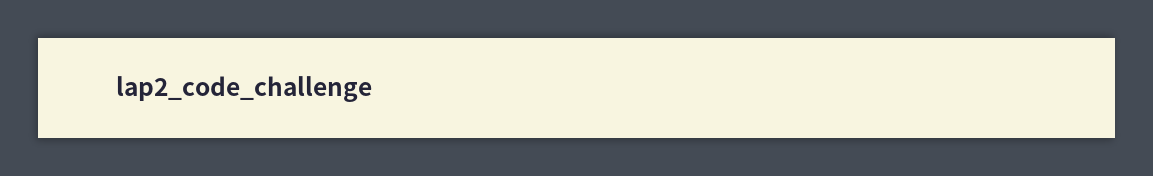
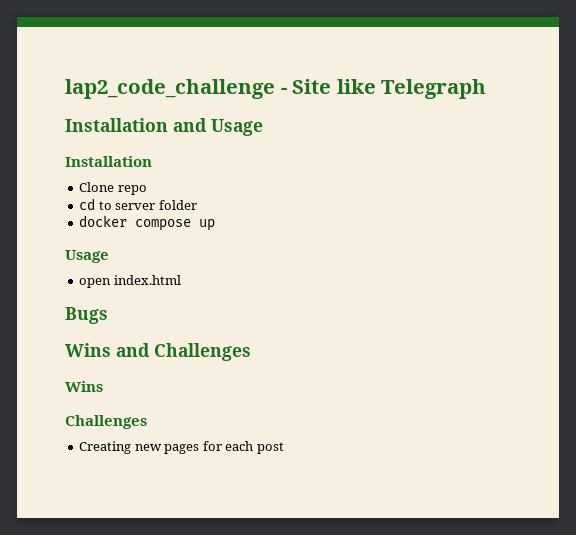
- lap2_code_challenge
+ lap2_code_challenge - Site like Telegraph
+ Installation and Usage
+ Installation
+ Clone repo
+ cd to server folder
+ docker compose up
+ Usage
+ open index.html
+ Bugs
+ Wins and Challenges
+ Wins
+ Challenges
+ Creating new pages for each post

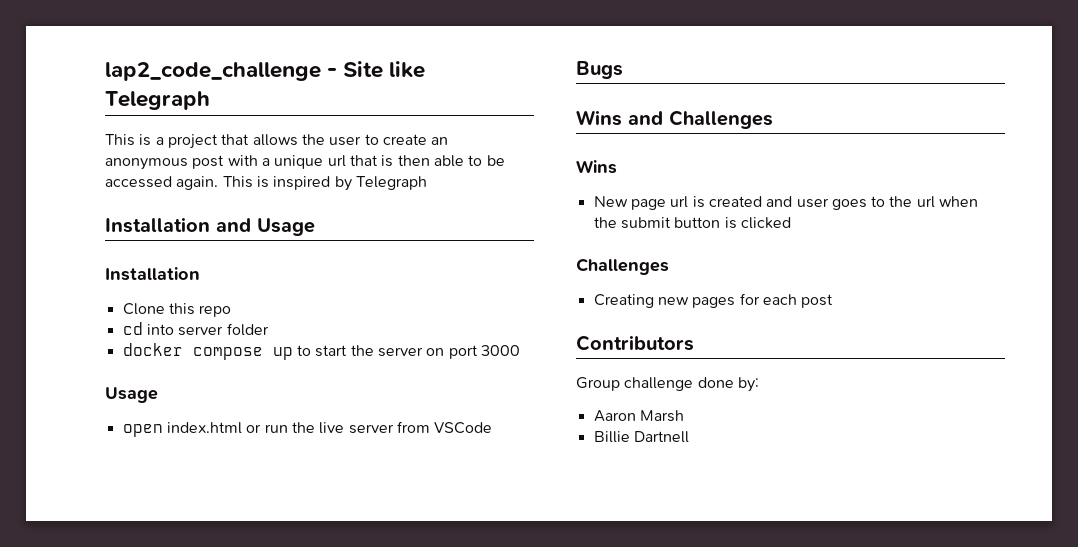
+ This is a project that allows the user to create an anonymous post with a unique url that is then able to be accessed again. This is inspired by Telegraph
- Clone repo
+ Clone this repo
- cd to server folder
+ cd into server folder
- docker compose up
+ docker compose up to start the server on port 3000
  Usage
- open index.html
+ open index.html or run the live server from VSCode
+ New page url is created and user goes to the url when the submit button is clicked
+ Contributors
+ Group challenge done by:
+ Aaron Marsh
+ Billie Dartnell

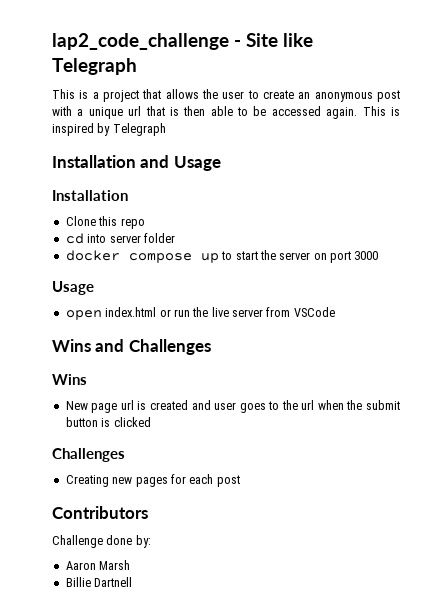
- Bugs
- Group challenge done by:
+ Challenge done by:

